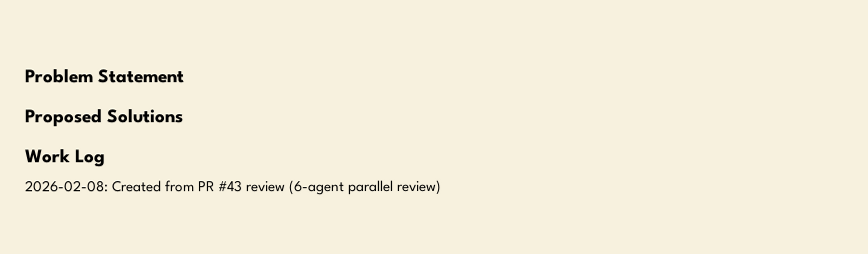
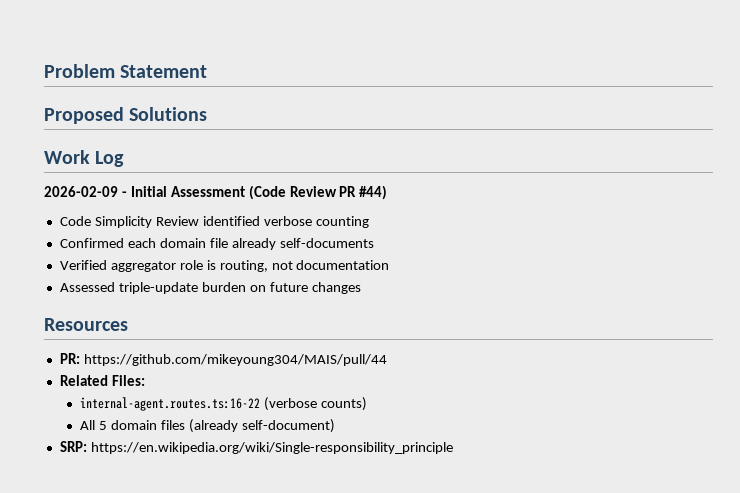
- 2026-02-08: Created from PR #43 review (6-agent parallel review)
+ 2026-02-09 - Initial Assessment (Code Review PR #44)
+ Code Simplicity Review identified verbose counting
+ Confirmed each domain file already self-documents
+ Verified aggregator role is routing, not documentation
+ Assessed triple-update burden on future changes
+ Resources
+ PR: https://github.com/mikeyoung304/MAIS/pull/44
+ Related Files:
+ internal-agent.routes.ts:16-22 (verbose counts)
+ All 5 domain files (already self-document)
+ SRP: https://en.wikipedia.org/wiki/Single-responsibility_principle

